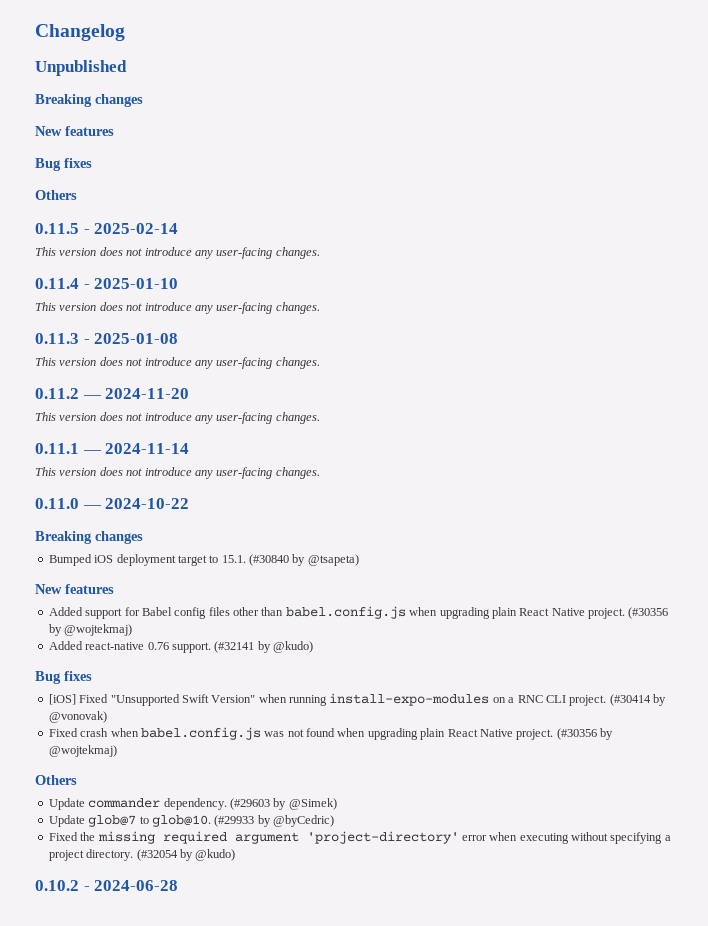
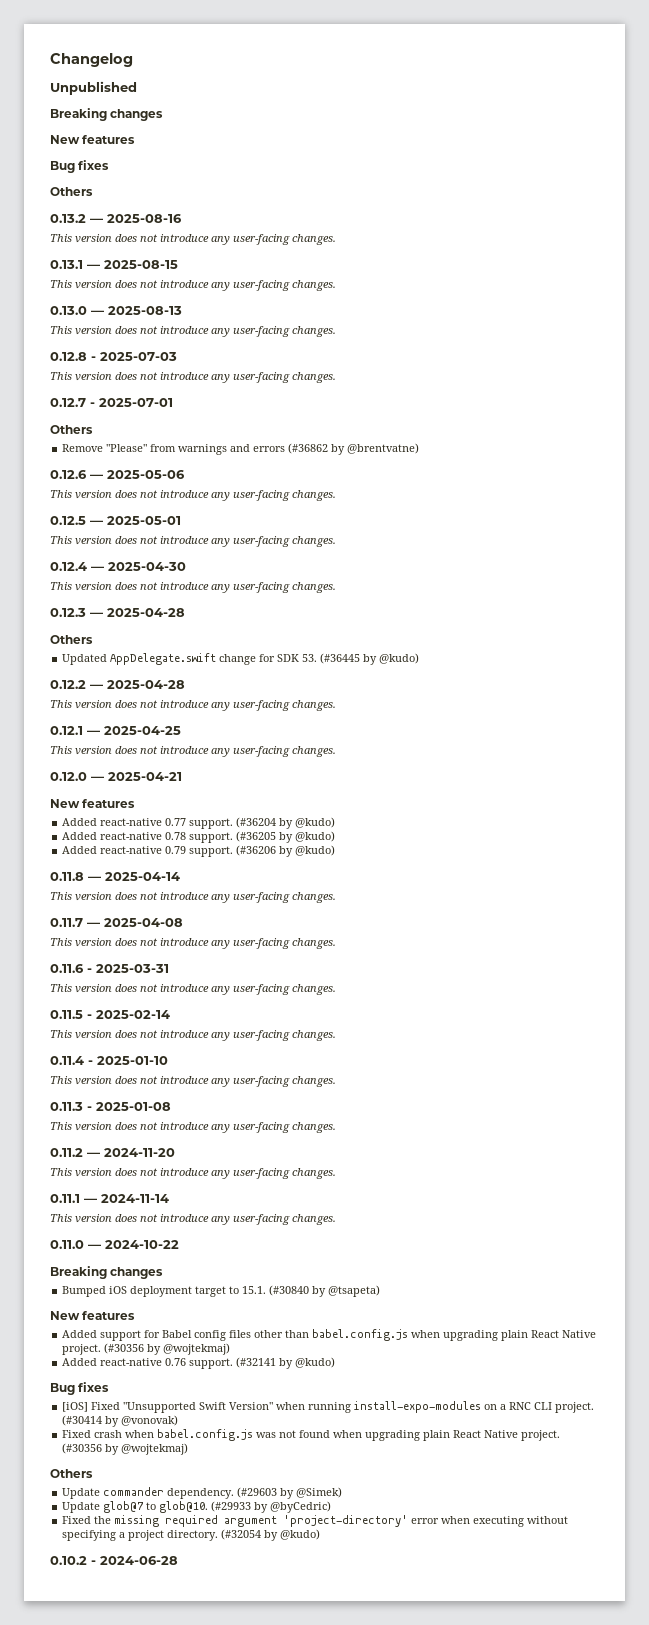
+ 0.13.2 — 2025-08-16
+ This version does not introduce any user-facing changes.
+ 0.13.1 — 2025-08-15
+ This version does not introduce any user-facing changes.
+ 0.13.0 — 2025-08-13
+ This version does not introduce any user-facing changes.
+ 0.12.8 - 2025-07-03
+ This version does not introduce any user-facing changes.
+ 0.12.7 - 2025-07-01
+ Others
+ Remove "Please" from warnings and errors (#36862 by @brentvatne)
+ 0.12.6 — 2025-05-06
+ This version does not introduce any user-facing changes.
+ 0.12.5 — 2025-05-01
+ This version does not introduce any user-facing changes.
+ 0.12.4 — 2025-04-30
+ This version does not introduce any user-facing changes.
+ 0.12.3 — 2025-04-28
+ Others
+ Updated AppDelegate.swift change for SDK 53. (#36445 by @kudo)
+ 0.12.2 — 2025-04-28
+ This version does not introduce any user-facing changes.
+ 0.12.1 — 2025-04-25
+ This version does not introduce any user-facing changes.
+ 0.12.0 — 2025-04-21
+ New features
+ Added react-native 0.77 support. (#36204 by @kudo)
+ Added react-native 0.78 support. (#36205 by @kudo)
+ Added react-native 0.79 support. (#36206 by @kudo)
+ 0.11.8 — 2025-04-14
+ This version does not introduce any user-facing changes.
+ 0.11.7 — 2025-04-08
+ This version does not introduce any user-facing changes.
+ 0.11.6 - 2025-03-31
+ This version does not introduce any user-facing changes.

